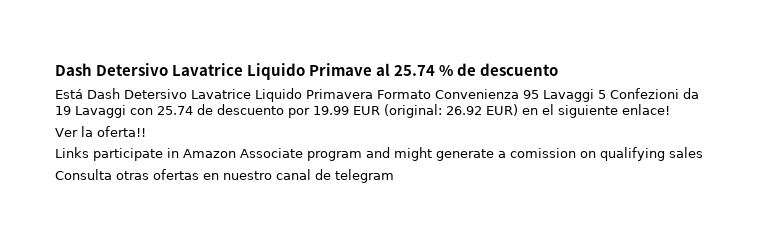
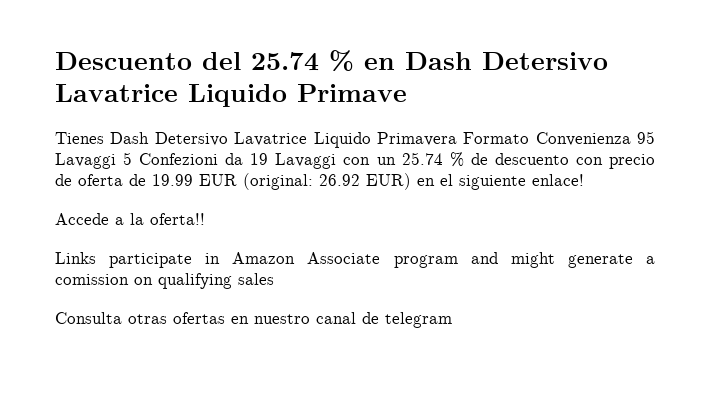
- Dash Detersivo Lavatrice Liquido Primave al 25.74 % de descuento
- Está Dash Detersivo Lavatrice Liquido Primavera Formato Convenienza 95 Lavaggi 5 Confezioni da 19 Lavaggi con 25.74 de descuento por 19.99 EUR (original: 26.92 EUR) en el siguiente enlace!
+ Descuento del 25.74 % en Dash Detersivo Lavatrice Liquido Primave
+ Tienes Dash Detersivo Lavatrice Liquido Primavera Formato Convenienza 95 Lavaggi 5 Confezioni da 19 Lavaggi con un 25.74 % de descuento con precio de oferta de 19.99 EUR (original: 26.92 EUR) en el siguiente enlace!
- Ver la oferta!!
+ Accede a la oferta!!

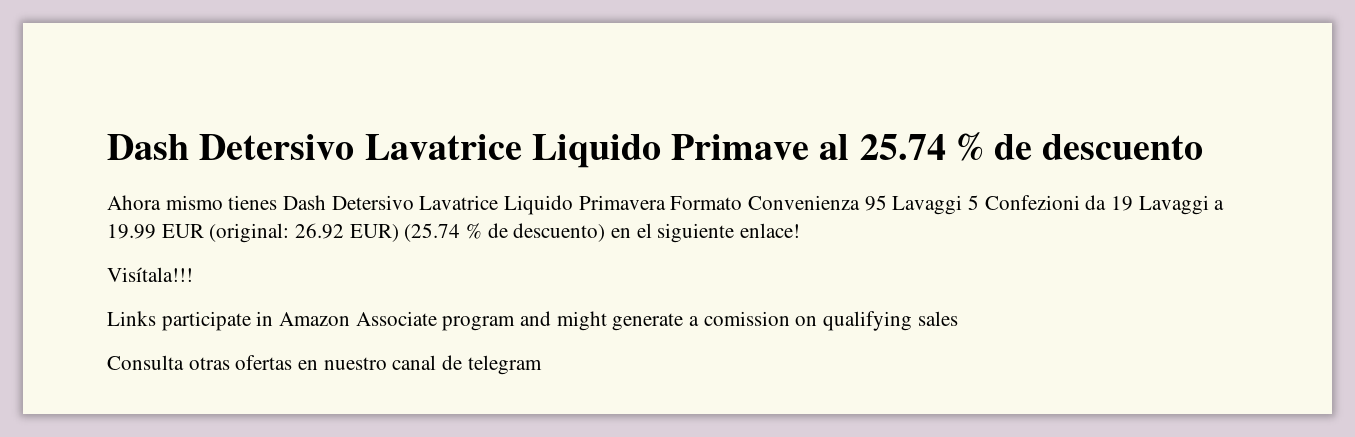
- Descuento del 25.74 % en Dash Detersivo Lavatrice Liquido Primave
- Tienes Dash Detersivo Lavatrice Liquido Primavera Formato Convenienza 95 Lavaggi 5 Confezioni da 19 Lavaggi con un 25.74 % de descuento con precio de oferta de 19.99 EUR (original: 26.92 EUR) en el siguiente enlace!
+ Dash Detersivo Lavatrice Liquido Primave al 25.74 % de descuento
+ Ahora mismo tienes Dash Detersivo Lavatrice Liquido Primavera Formato Convenienza 95 Lavaggi 5 Confezioni da 19 Lavaggi a 19.99 EUR (original: 26.92 EUR) (25.74 % de descuento) en el siguiente enlace!
- Accede a la oferta!!
+ Visítala!!!

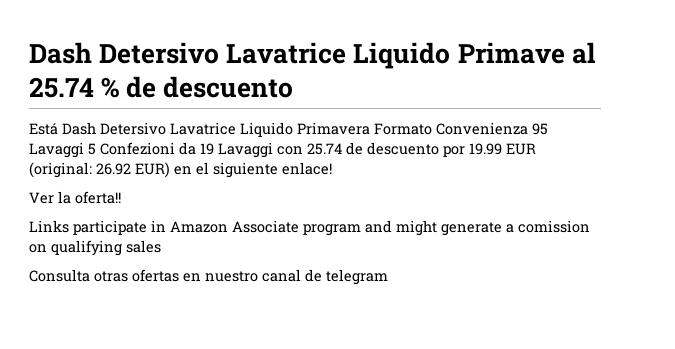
- Ahora mismo tienes Dash Detersivo Lavatrice Liquido Primavera Formato Convenienza 95 Lavaggi 5 Confezioni da 19 Lavaggi a 19.99 EUR (original: 26.92 EUR) (25.74 % de descuento) en el siguiente enlace!
+ Está Dash Detersivo Lavatrice Liquido Primavera Formato Convenienza 95 Lavaggi 5 Confezioni da 19 Lavaggi con 25.74 de descuento por 19.99 EUR (original: 26.92 EUR) en el siguiente enlace!
- Visítala!!!
+ Ver la oferta!!

